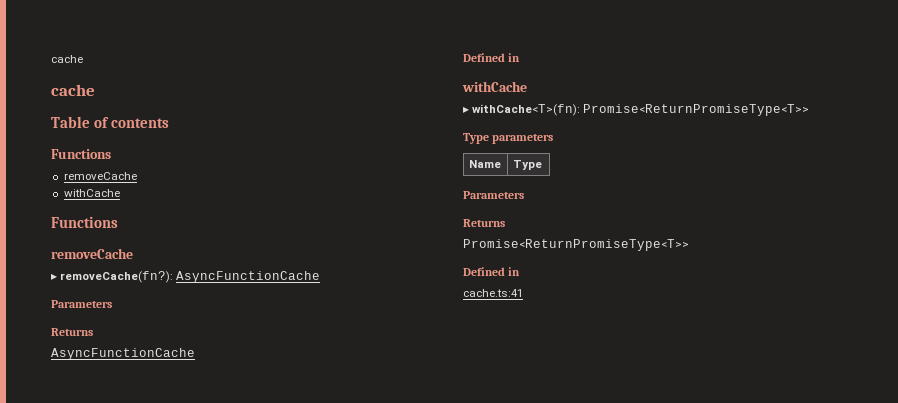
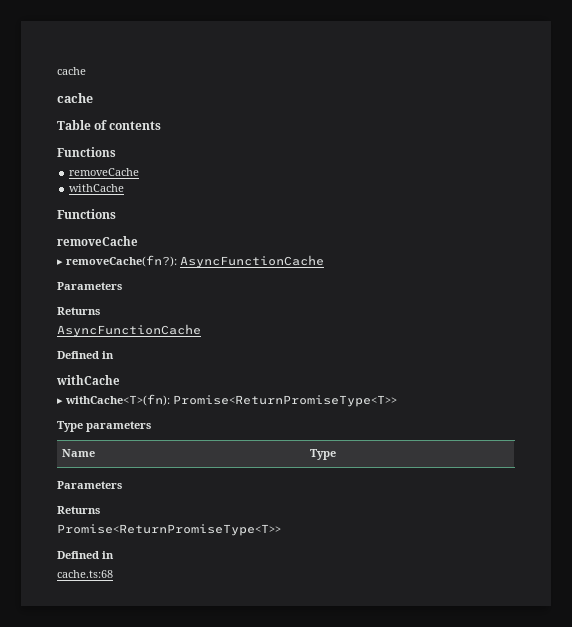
- cache.ts:41
+ cache.ts:68

